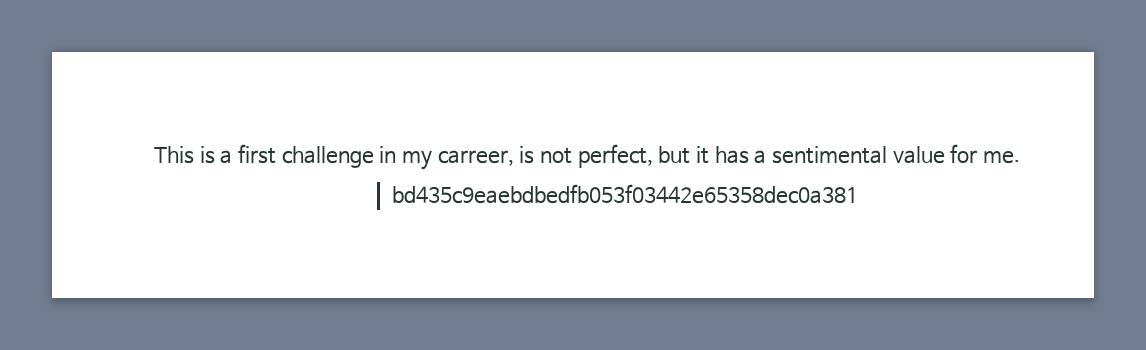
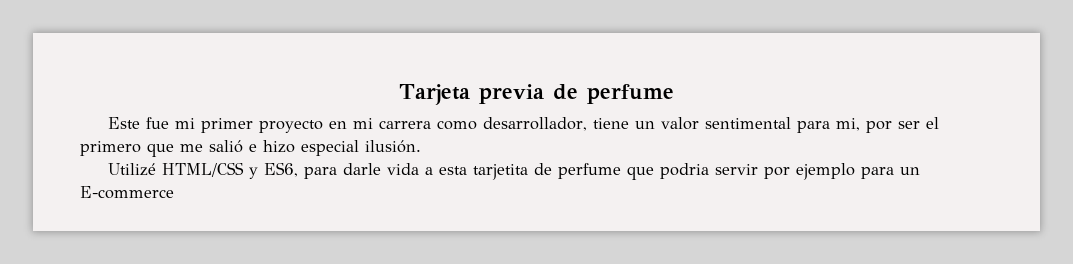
- This is a first challenge in my carreer, is not perfect, but it has a sentimental value for me.
- bd435c9eaebdbedfb053f03442e65358dec0a381
+ Tarjeta previa de perfume
+ Este fue mi primer proyecto en mi carrera como desarrollador, tiene un valor sentimental para mi, por ser el primero que me salió e hizo especial ilusión.
+ Utilizé HTML/CSS y ES6, para darle vida a esta tarjetita de perfume que podria servir por ejemplo para un E-commerce

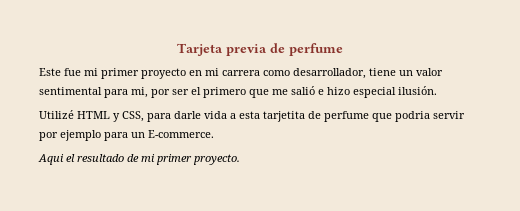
- Utilizé HTML/CSS y ES6, para darle vida a esta tarjetita de perfume que podria servir por ejemplo para un E-commerce
+ Utilizé HTML y CSS, para darle vida a esta tarjetita de perfume que podria servir por ejemplo para un E-commerce.
+ Aqui el resultado de mi primer proyecto.

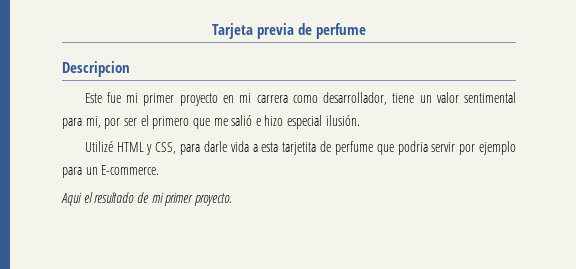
+ Descripcion

